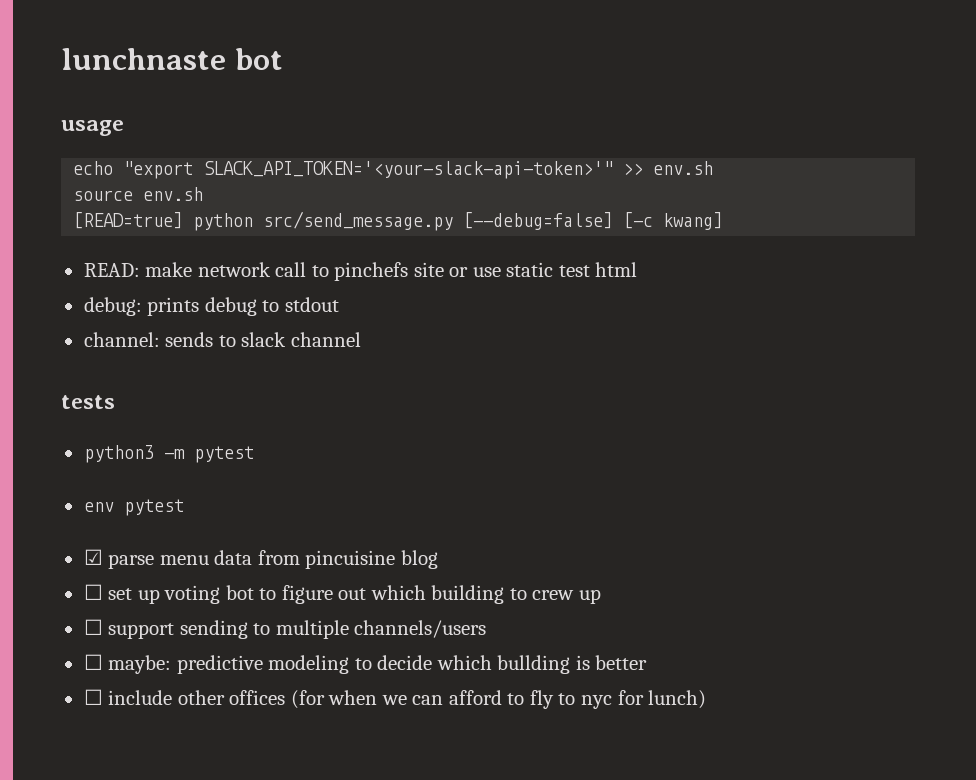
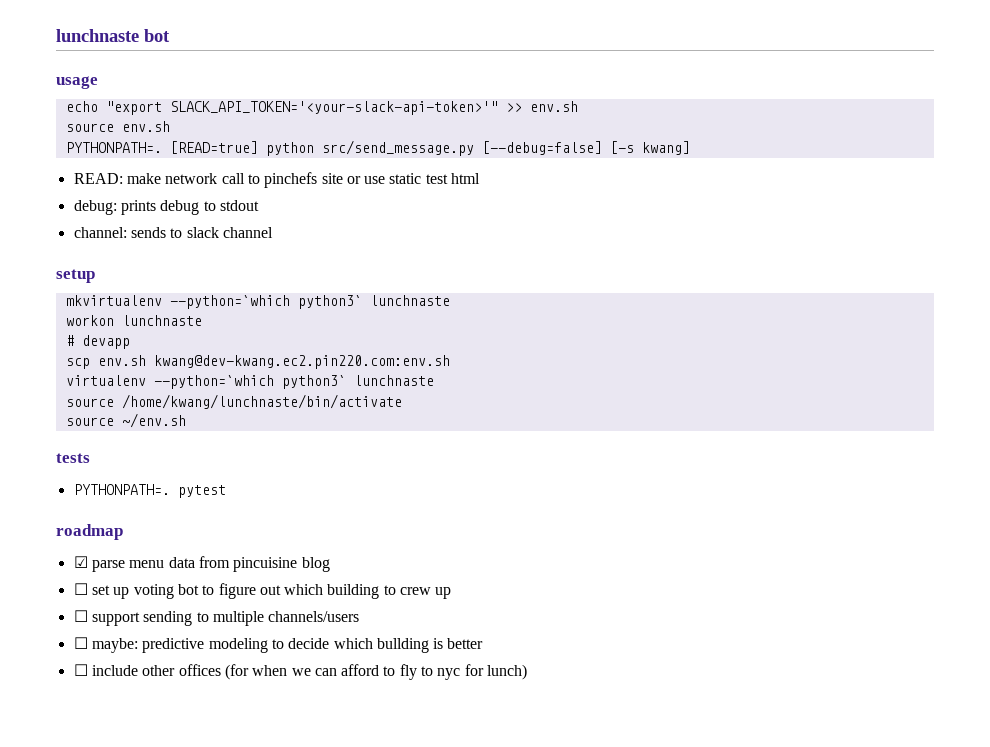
  source env.sh
- [READ=true] python src/send_message.py [--debug=false] [-c kwang]
+ PYTHONPATH=. [READ=true] python src/send_message.py [--debug=false] [-s kwang]
+ setup
+ mkvirtualenv --python=`which python3` lunchnaste
+ workon lunchnaste
+ # devapp
+ scp env.sh kwang@dev-kwang.ec2.pin220.com:env.sh
+ virtualenv --python=`which python3` lunchnaste
+ source /home/kwang/lunchnaste/bin/activate
+ source ~/env.sh
- python3 -m pytest
- env pytest
+ PYTHONPATH=. pytest
+ roadmap

